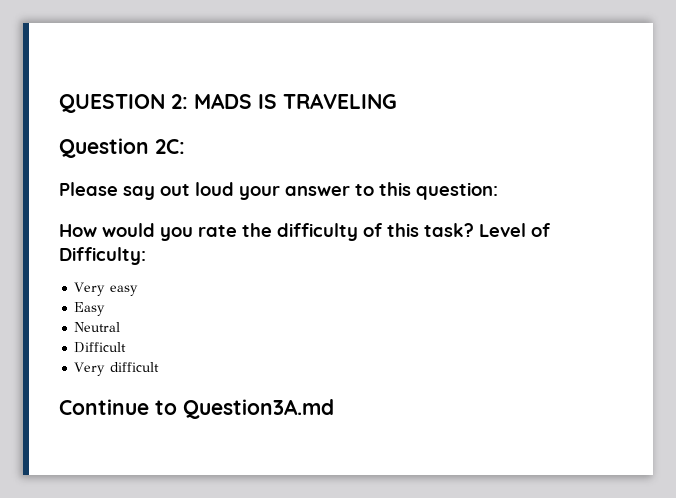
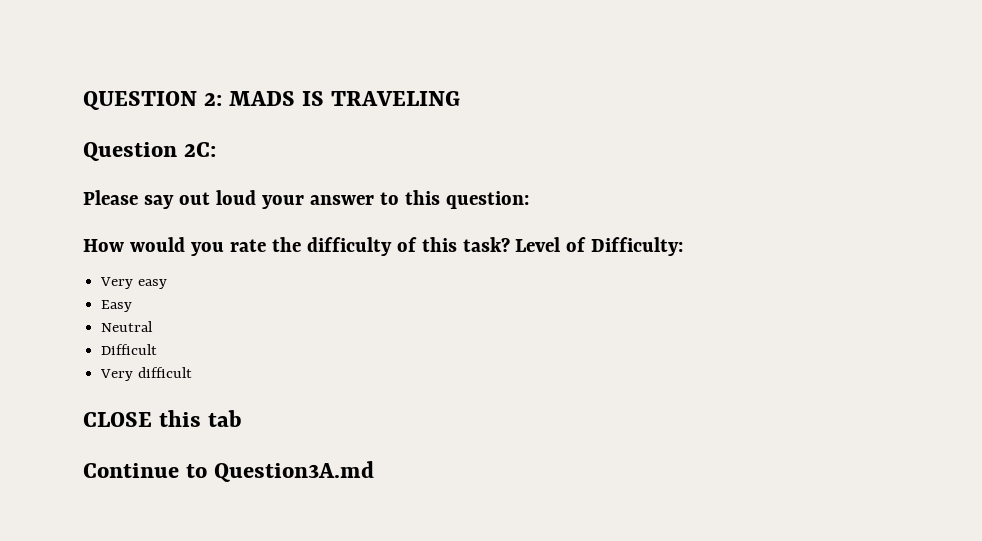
+ CLOSE this tab

